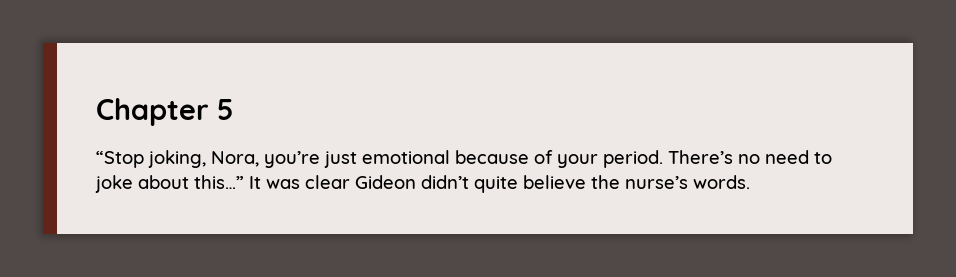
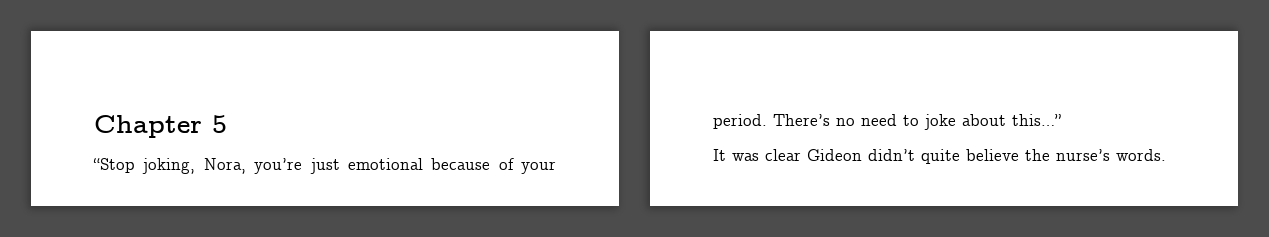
- There’s no need to joke about this…” It was clear Gideon didn’t quite believe the nurse’s words.
+ There’s no need to joke about this…”
+ It was clear Gideon didn’t quite believe the nurse’s words.

